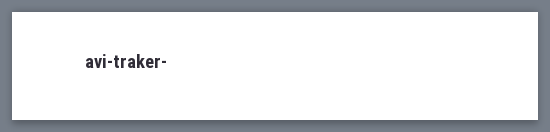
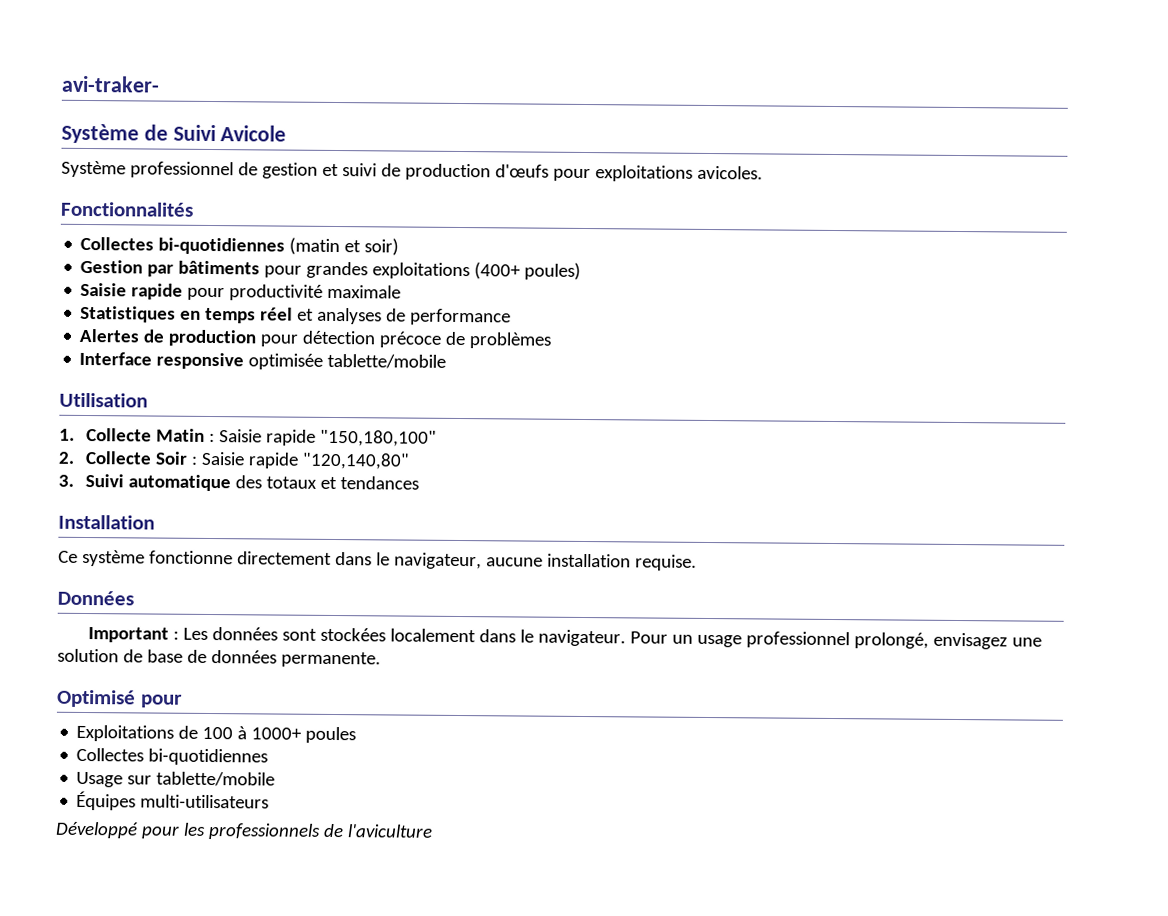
+ Système de Suivi Avicole
+ Système professionnel de gestion et suivi de production d'œufs pour exploitations avicoles.
+ Fonctionnalités
+ Collectes bi-quotidiennes (matin et soir)
+ Gestion par bâtiments pour grandes exploitations (400+ poules)
+ Saisie rapide pour productivité maximale
+ Statistiques en temps réel et analyses de performance
+ Alertes de production pour détection précoce de problèmes
+ Interface responsive optimisée tablette/mobile
+ Utilisation
+ 1. Collecte Matin : Saisie rapide "150,180,100"
+ 2. Collecte Soir : Saisie rapide "120,140,80"
+ 3. Suivi automatique des totaux et tendances
+ Installation
+ Ce système fonctionne directement dans le navigateur, aucune installation requise.
+ Données
+ Important : Les données sont stockées localement dans le navigateur. Pour un usage professionnel prolongé, envisagez une solution de base de données permanente.
+ Optimisé pour
+ Exploitations de 100 à 1000+ poules
+ Collectes bi-quotidiennes
+ Usage sur tablette/mobile
+ Équipes multi-utilisateurs
+ Développé pour les professionnels de l'aviculture

